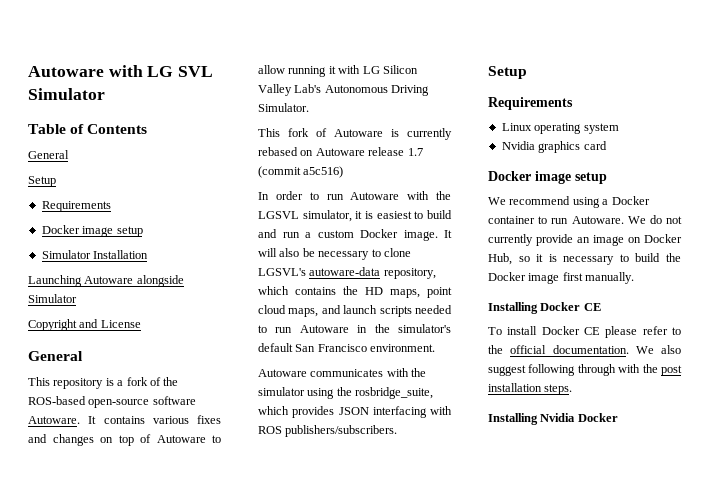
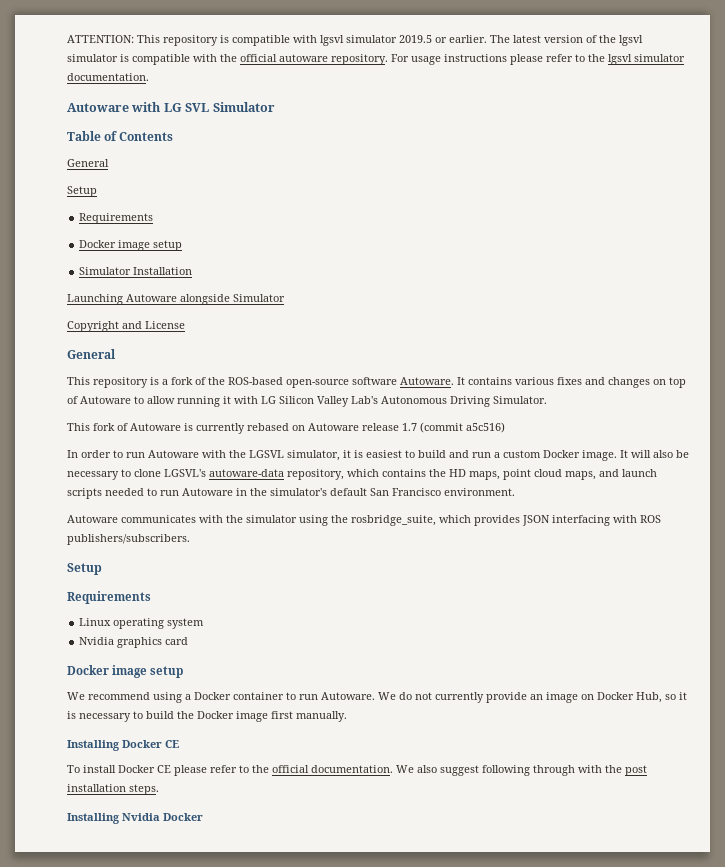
+ ATTENTION: This repository is compatible with lgsvl simulator 2019.5 or earlier. The latest version of the lgsvl simulator is compatible with the official autoware repository. For usage instructions please refer to the lgsvl simulator documentation.

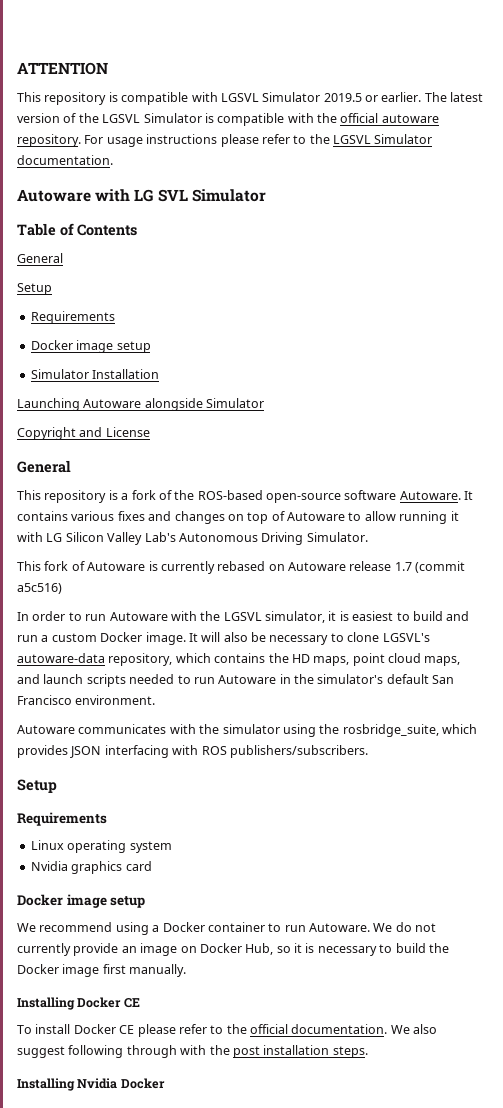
- ATTENTION: This repository is compatible with lgsvl simulator 2019.5 or earlier.
+ ATTENTION
+ This repository is compatible with LGSVL Simulator 2019.5 or earlier.
- The latest version of the lgsvl simulator is compatible with the official autoware repository.
+ The latest version of the LGSVL Simulator is compatible with the official autoware repository.
- For usage instructions please refer to the lgsvl simulator documentation.
+ For usage instructions please refer to the LGSVL Simulator documentation.

